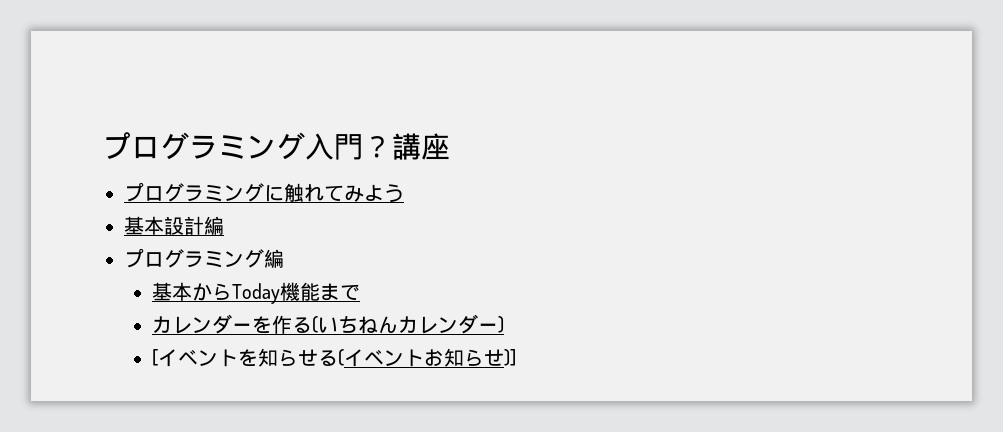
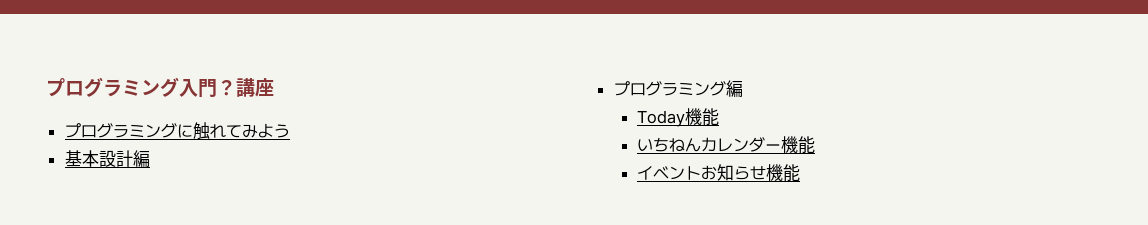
- 基本からToday機能まで
- カレンダーを作る(いちねんカレンダー)
- [イベントを知らせる(イベントお知らせ)]
+ Today機能
+ いちねんカレンダー機能
+ イベントお知らせ機能

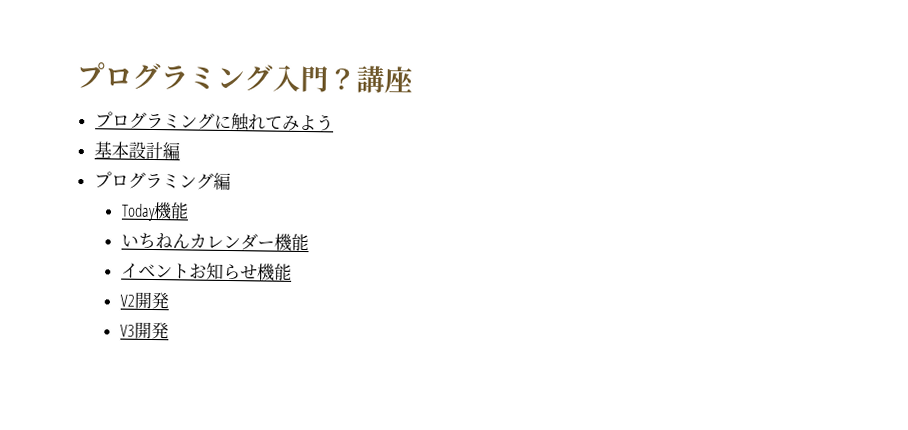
+ V2開発
+ V3開発

